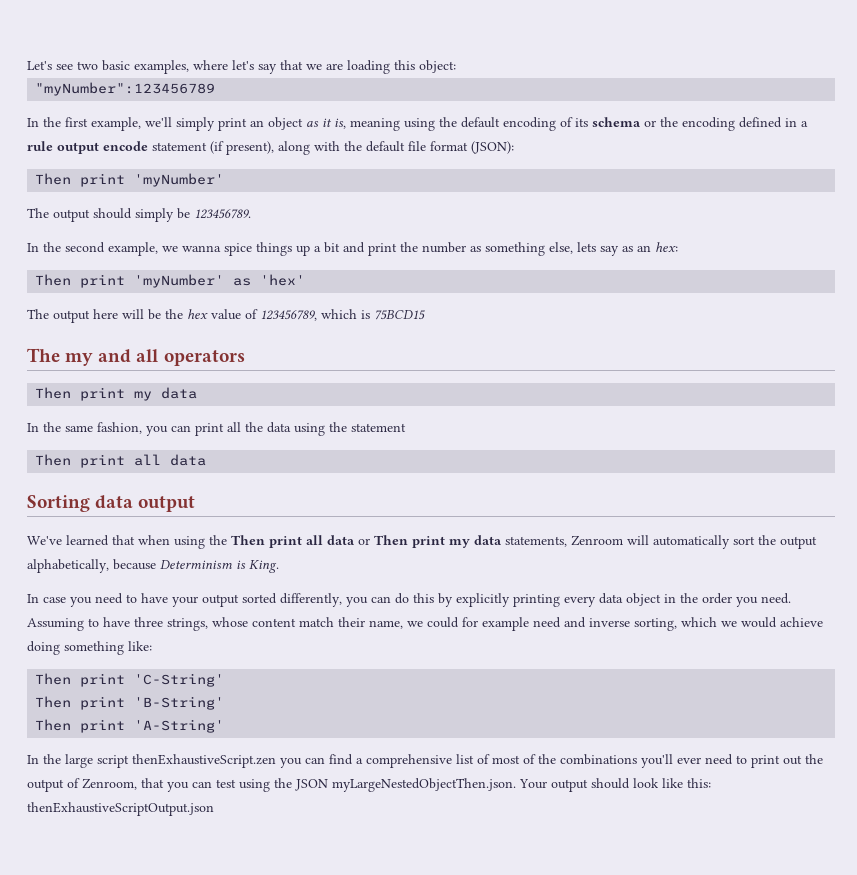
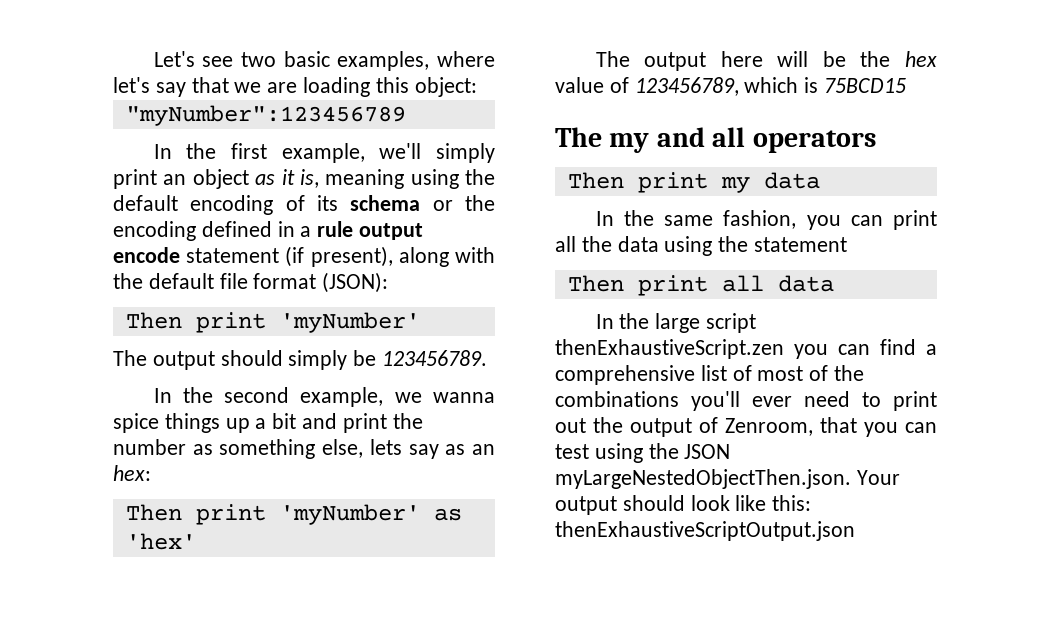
- Sorting data output
- We've learned that when using the Then print all data or Then print my data statements, Zenroom will automatically sort the output alphabetically, because Determinism is King.
- In case you need to have your output sorted differently, you can do this by explicitly printing every data object in the order you need. Assuming to have three strings, whose content match their name, we could for example need and inverse sorting, which we would achieve doing something like:
- Then print 'C-String'
- Then print 'B-String'
- Then print 'A-String'

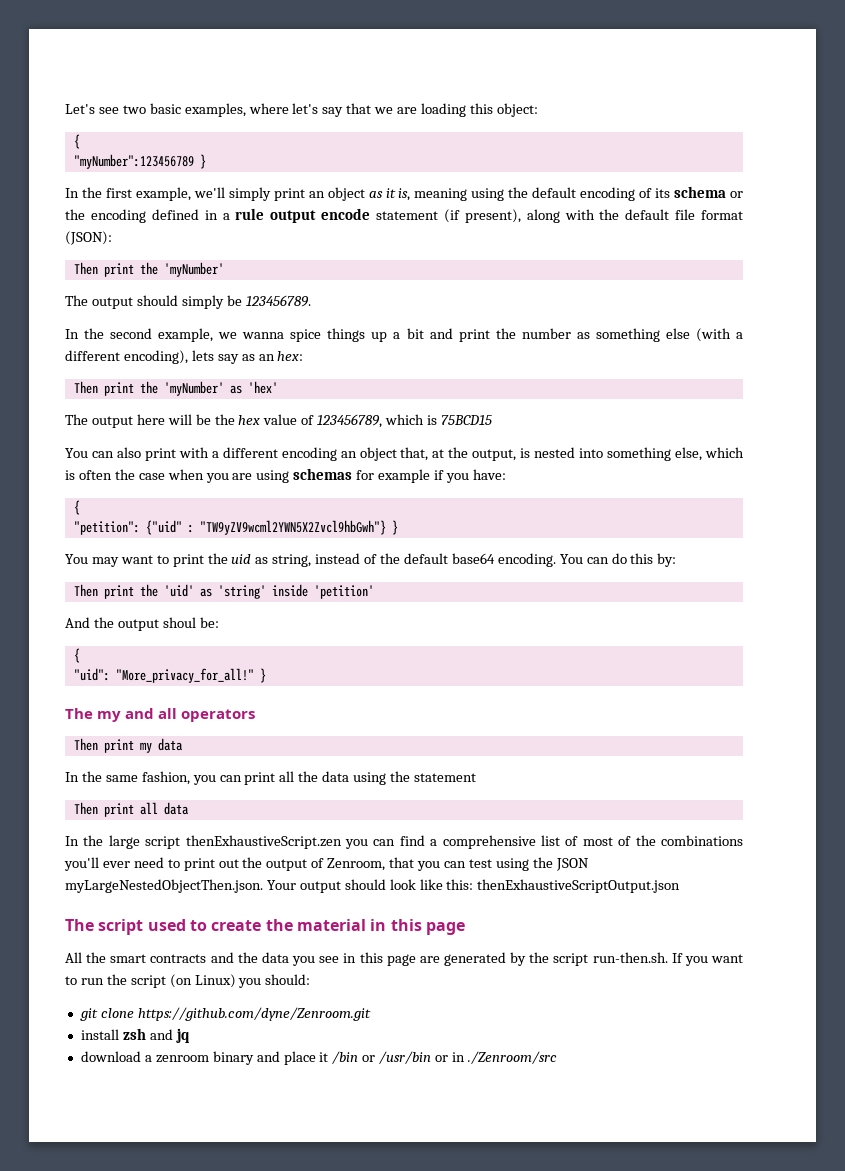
  Let's see two basic examples, where let's say that we are loading this object:
+ {
- "myNumber":123456789
+ "myNumber":123456789 }
  In the first example, we'll simply print an object as it is, meaning using the default encoding of its schema or the encoding defined in a rule output encode statement (if present), along with the default file format (JSON):
- Then print 'myNumber'
+ Then print the 'myNumber'
- In the second example, we wanna spice things up a bit and print the number as something else, lets say as an hex:
+ In the second example, we wanna spice things up a bit and print the number as something else (with a different encoding), lets say as an hex:
- Then print 'myNumber' as 'hex'
+ Then print the 'myNumber' as 'hex'
+ You can also print with a different encoding an object that, at the output, is nested into something else, which is often the case when you are using schemas for example if you have:
+ {
+ "petition": {"uid" : "TW9yZV9wcml2YWN5X2Zvcl9hbGwh"} }
+ You may want to print the uid as string, instead of the default base64 encoding. You can do this by:
+ Then print the 'uid' as 'string' inside 'petition'
+ And the output shoul be:
+ {
+ "uid": "More_privacy_for_all!" }
+ The script used to create the material in this page
+ All the smart contracts and the data you see in this page are generated by the script run-then.sh. If you want to run the script (on Linux) you should:
+ git clone https://github.com/dyne/Zenroom.git
+ install zsh and jq
+ download a zenroom binary and place it /bin or /usr/bin or in ./Zenroom/src

